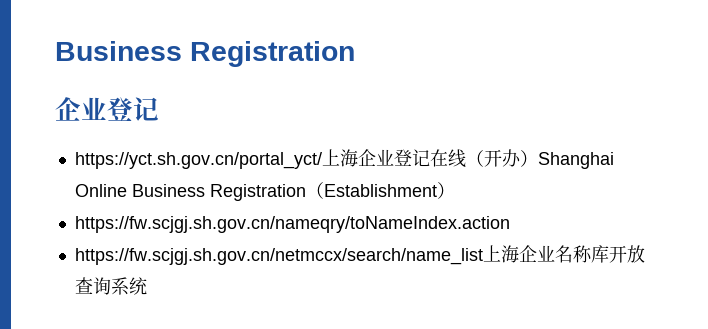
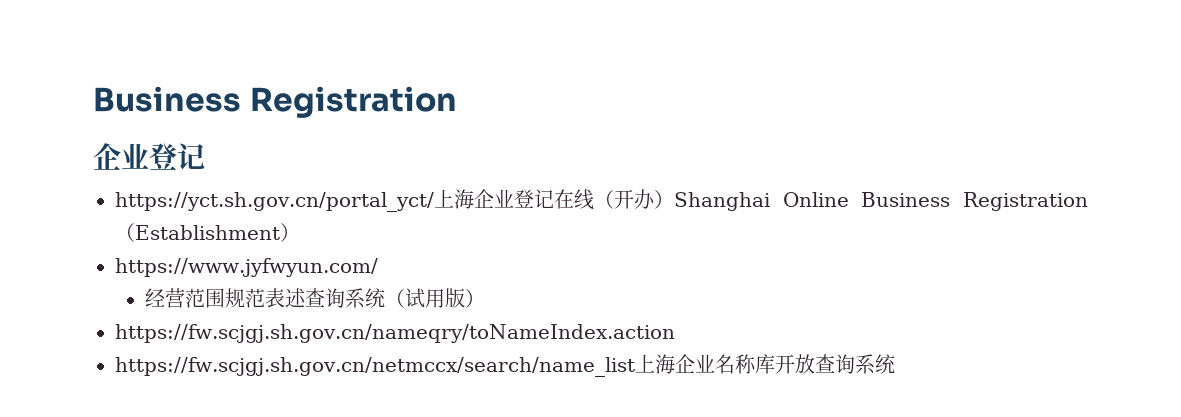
+ https://www.jyfwyun.com/
+ 经营范围规范表述查询系统（试用版）

